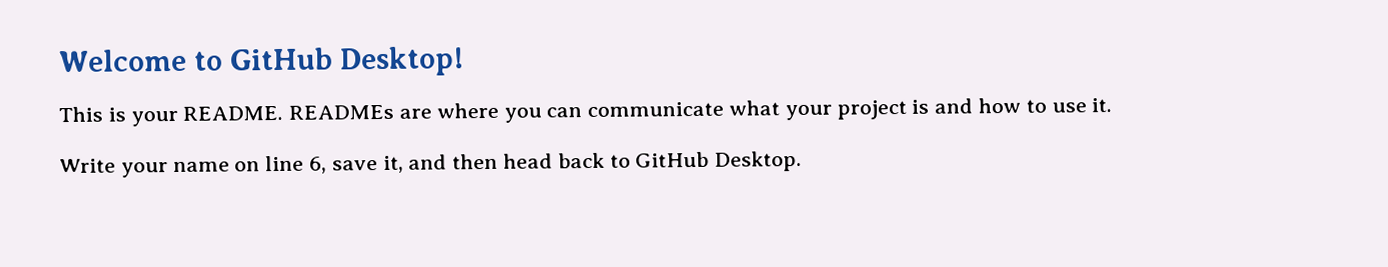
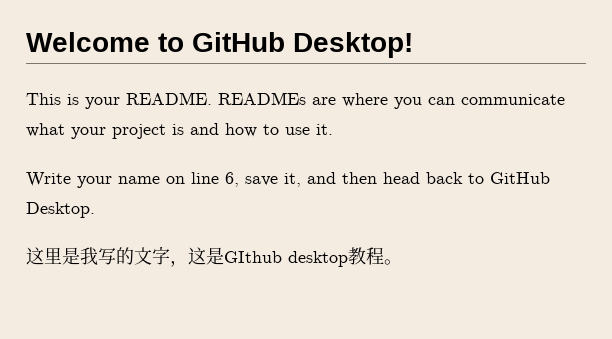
+ 这里是我写的文字，这是GIthub desktop教程。

